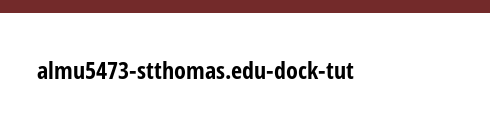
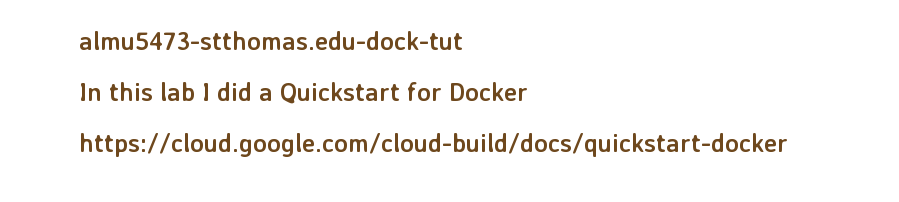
+ In this lab I did a Quickstart for Docker
+ https://cloud.google.com/cloud-build/docs/quickstart-docker

